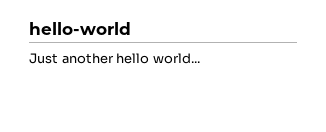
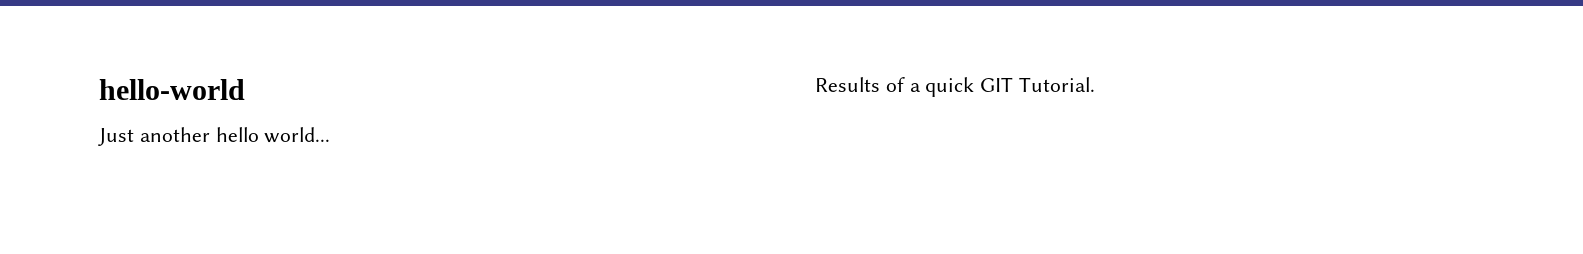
+ Results of a quick GIT Tutorial.

